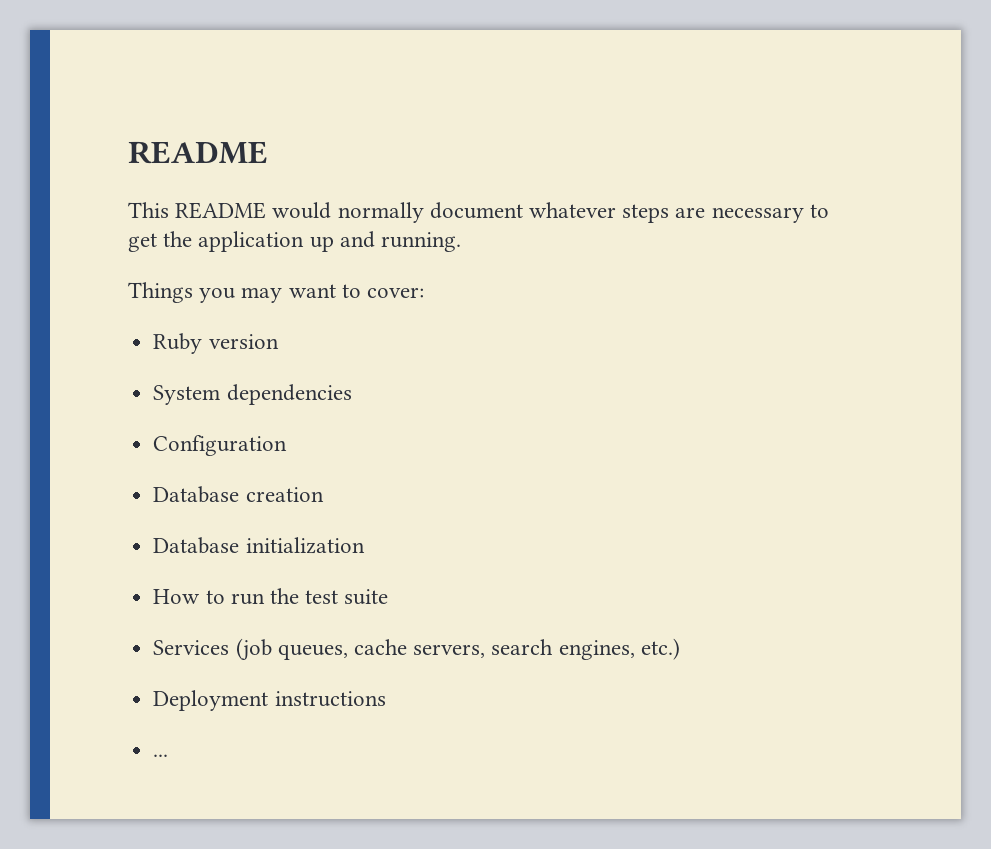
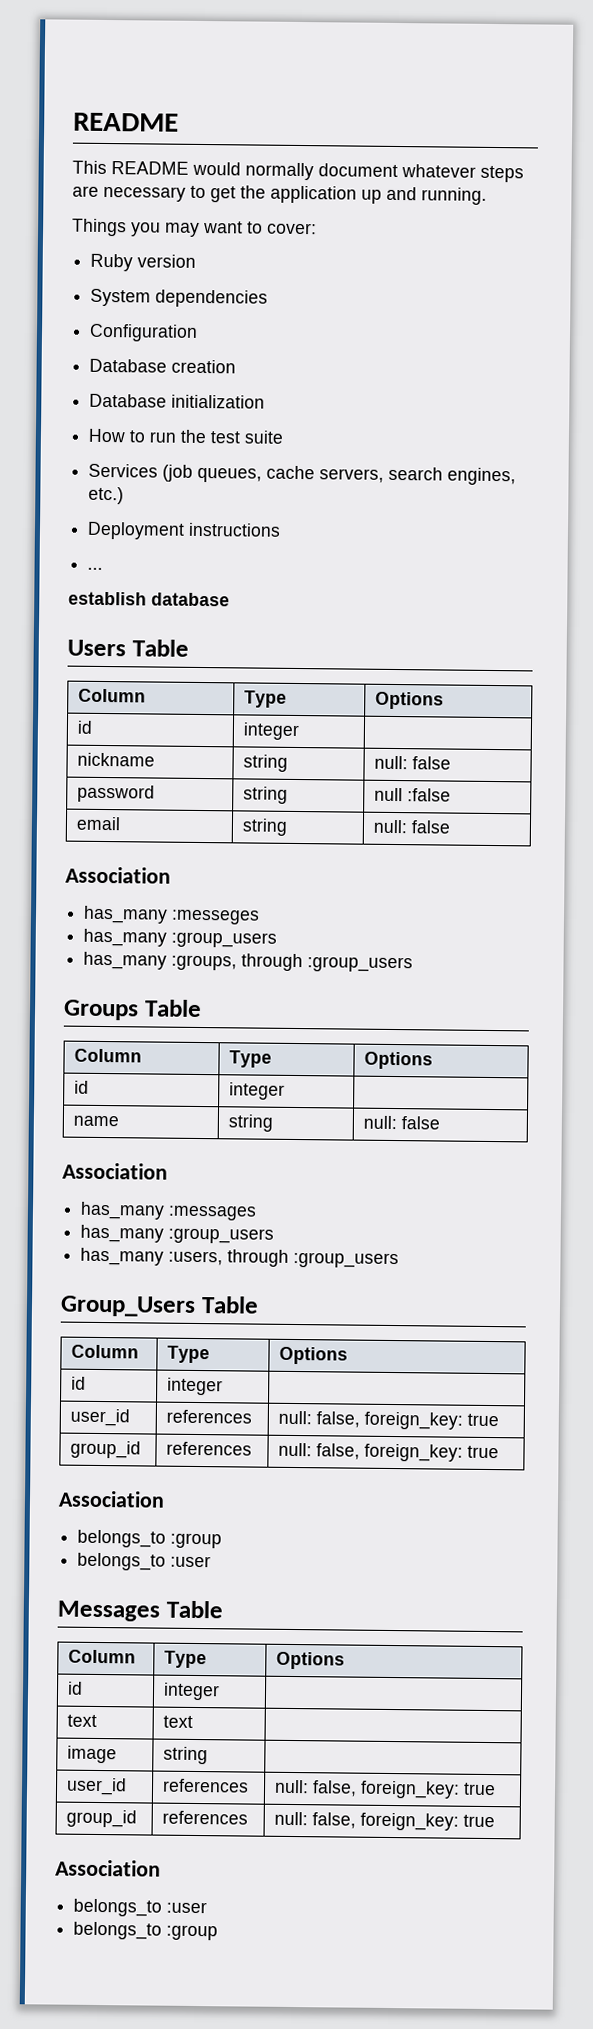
+ establish database
+ Users Table
+ Column | Type | Options
+ id | integer |
+ nickname | string | null: false
+ password | string | null :false
+ email | string | null: false
+ Association
+ has_many :messeges
+ has_many :group_users
+ has_many :groups, through :group_users
+ Groups Table
+ Column | Type | Options
+ id | integer |
+ name | string | null: false
+ Association
+ has_many :messages
+ has_many :group_users
+ has_many :users, through :group_users
+ Group_Users Table
+ Column | Type | Options
+ id | integer |
+ user_id | references | null: false, foreign_key: true
+ group_id | references | null: false, foreign_key: true
+ Association
+ belongs_to :group
+ belongs_to :user
+ Messages Table
+ Column | Type | Options
+ id | integer |
+ text | text |
+ image | string |
+ user_id | references | null: false, foreign_key: true
+ group_id | references | null: false, foreign_key: true
+ Association
+ belongs_to :user
+ belongs_to :group

